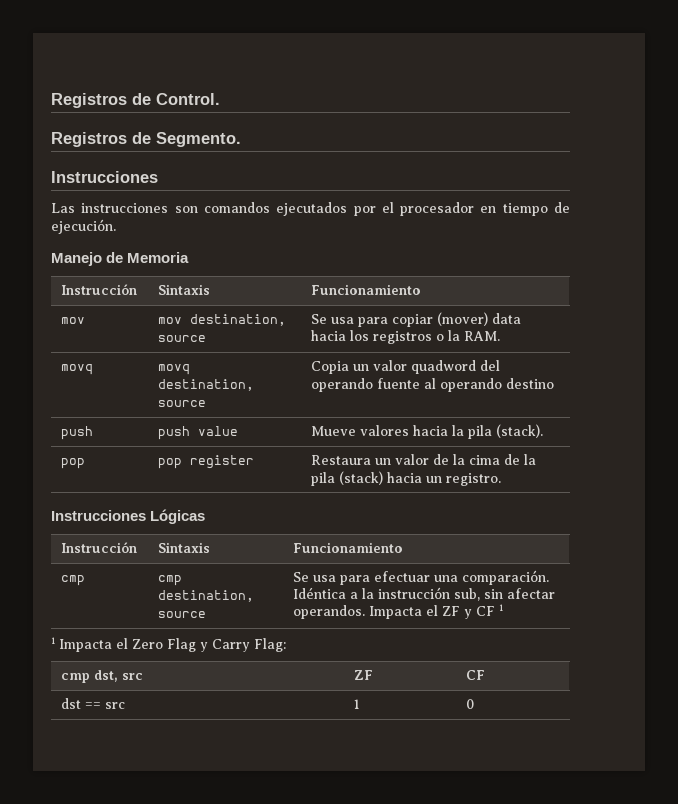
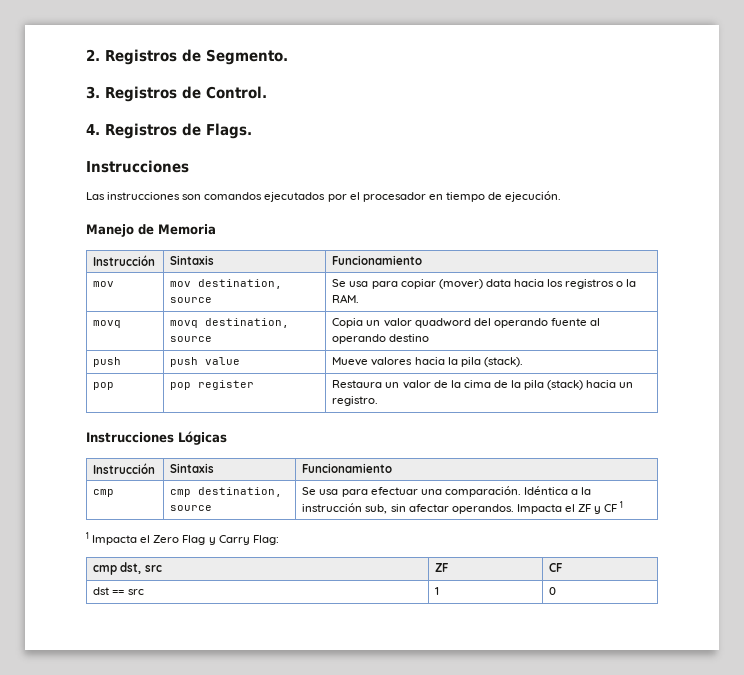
- Registros de Control.
+ 2. Registros de Segmento.
+ 3. Registros de Control.
- Registros de Segmento.
+ 4. Registros de Flags.

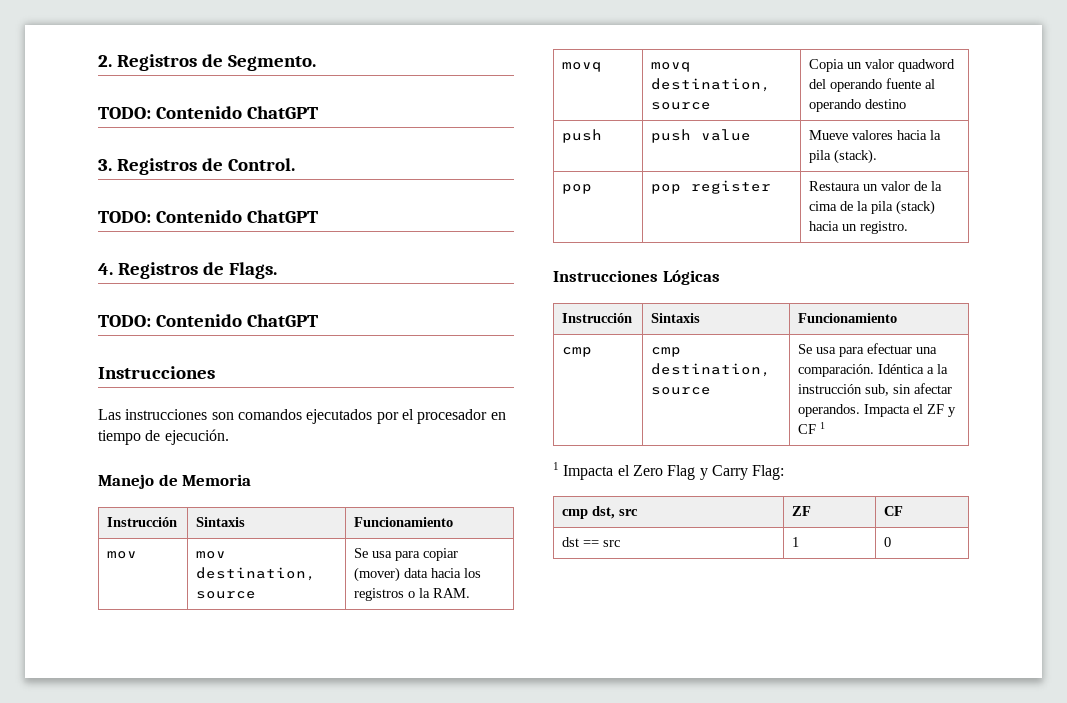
  2. Registros de Segmento.
+ TODO: Contenido ChatGPT
  3. Registros de Control.
+ TODO: Contenido ChatGPT
  4. Registros de Flags.
+ TODO: Contenido ChatGPT

